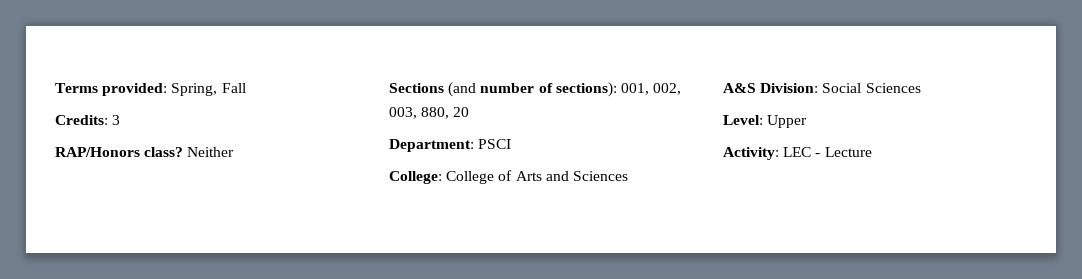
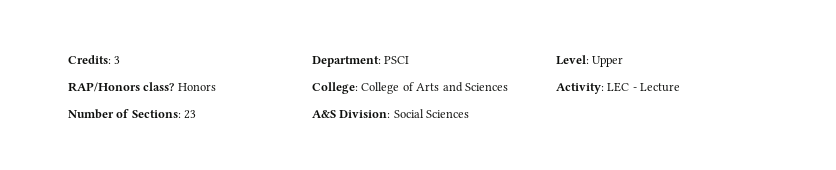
- Terms provided: Spring, Fall
- Neither
- Sections (and number of sections): 001, 002, 003, 880, 20
+ Honors
+ Number of Sections: 23

